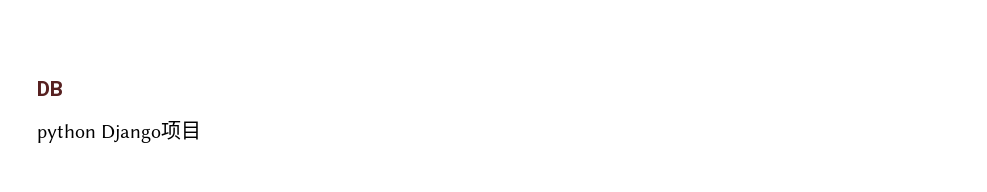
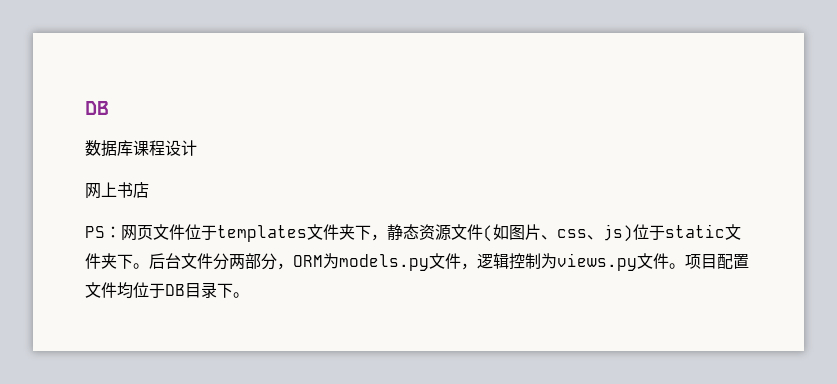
- python Django项目
+ 数据库课程设计
+ 网上书店
+ PS：网页文件位于templates文件夹下，静态资源文件(如图片、css、js)位于static文件夹下。后台文件分两部分，ORM为models.py文件，逻辑控制为views.py文件。项目配置文件均位于DB目录下。

